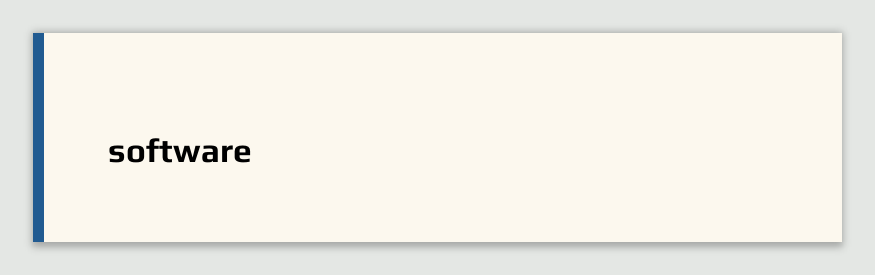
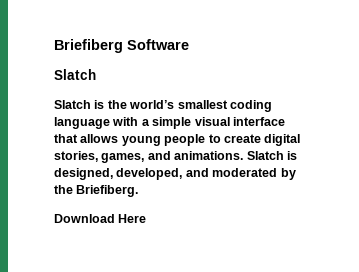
- software
+ Briefiberg Software
+ Slatch
+ Slatch is the world’s smallest coding language with a simple visual interface that allows young people to create digital stories, games, and animations. Slatch is designed, developed, and moderated by the Briefiberg.
+ Download Here

